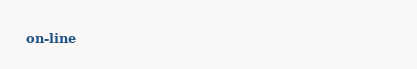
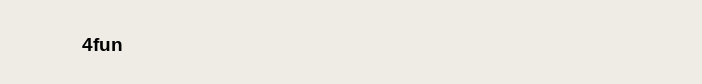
- on-line
+ 4fun

